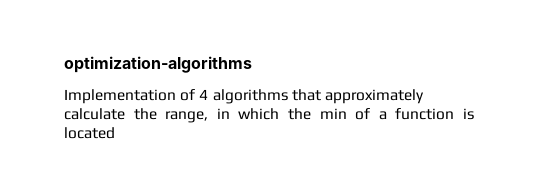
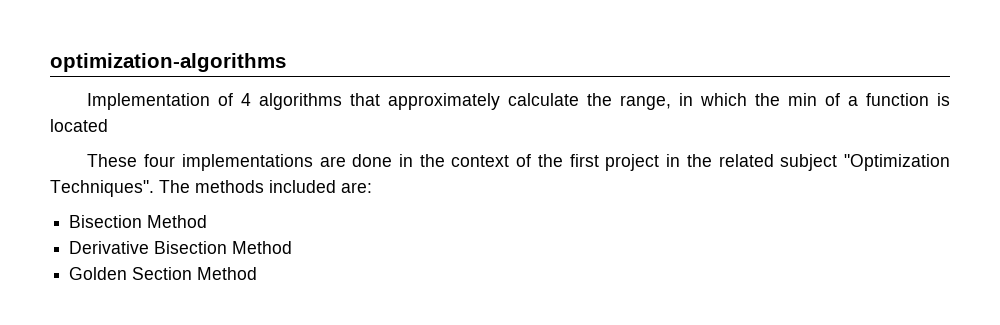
+ These four implementations are done in the context of the first project in the related subject "Optimization Techniques". The methods included are:
+ Bisection Method
+ Derivative Bisection Method
+ Golden Section Method

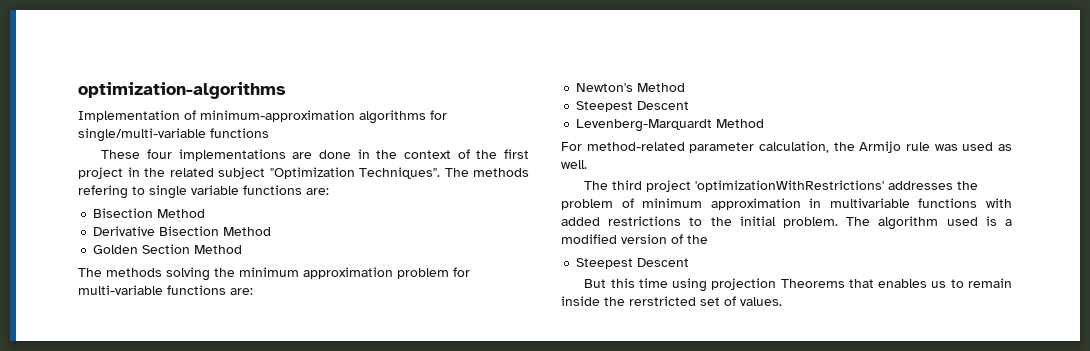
- Implementation of 4 algorithms that approximately calculate the range, in which the min of a function is located
+ Implementation of minimum-approximation algorithms for single/multi-variable functions
- The methods included are:
+ The methods refering to single variable functions are:
+ The methods solving the minimum approximation problem for multi-variable functions are:
+ Newton's Method
+ Steepest Descent
+ Levenberg-Marquardt Method
+ For method-related parameter calculation, the Armijo rule was used as well.
+ The third project 'optimizationWithRestrictions' addresses the problem of minimum approximation in multivariable functions with added restrictions to the initial problem. The algorithm used is a modified version of the
+ Steepest Descent
+ But this time using projection Theorems that enables us to remain inside the rerstricted set of values.

